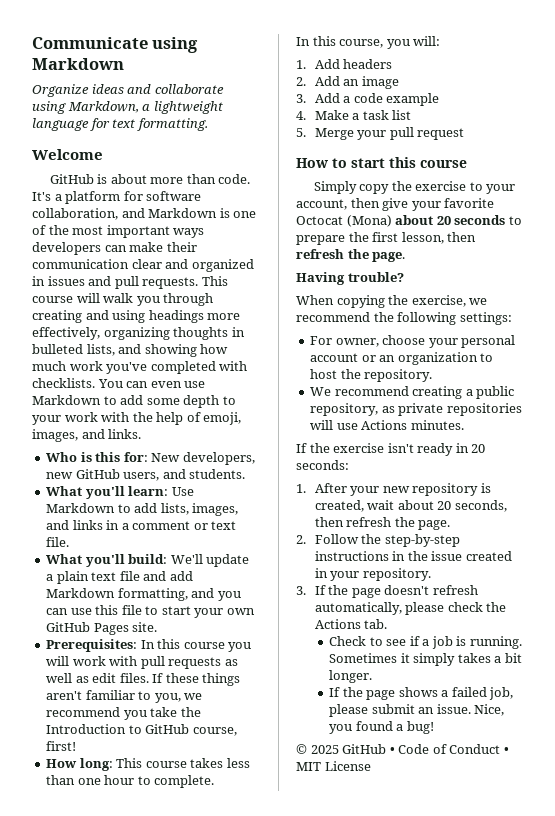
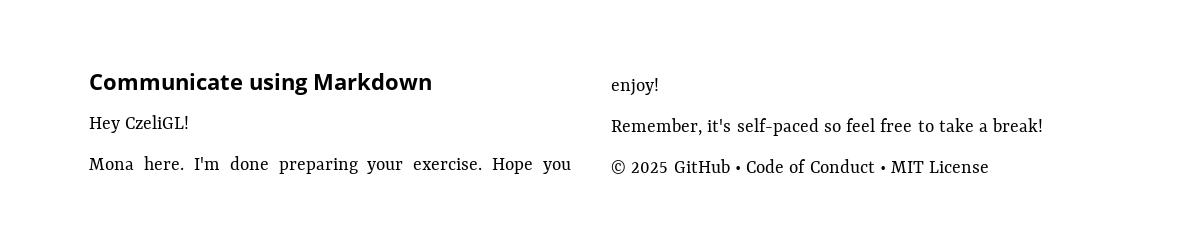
- Organize ideas and collaborate using Markdown, a lightweight language for text formatting.
- Welcome
- GitHub is about more than code. It's a platform for software collaboration, and Markdown is one of the most important ways developers can make their communication clear and organized in issues and pull requests. This course will walk you through creating and using headings more effectively, organizing thoughts in bulleted lists, and showing how much work you've completed with checklists. You can even use Markdown to add some depth to your work with the help of emoji, images, and links.
- Who is this for: New developers, new GitHub users, and students.
- What you'll learn: Use Markdown to add lists, images, and links in a comment or text file.
- What you'll build: We'll update a plain text file and add Markdown formatting, and you can use this file to start your own GitHub Pages site.
- Prerequisites: In this course you will work with pull requests as well as edit files. If these things aren't familiar to you, we recommend you take the Introduction to GitHub course, first!
- How long: This course takes less than one hour to complete.
- In this course, you will:
- 1. Add headers
- 2. Add an image
- 3. Add a code example
- 4. Make a task list
- 5. Merge your pull request
- How to start this course
- Simply copy the exercise to your account, then give your favorite Octocat (Mona) about 20 seconds to prepare the first lesson, then refresh the page.
- Having trouble?
- When copying the exercise, we recommend the following settings:
- For owner, choose your personal account or an organization to host the repository.
- We recommend creating a public repository, as private repositories will use Actions minutes.
- If the exercise isn't ready in 20 seconds:
- 1. After your new repository is created, wait about 20 seconds, then refresh the page.
- 2. Follow the step-by-step instructions in the issue created in your repository.
- 3. If the page doesn't refresh automatically, please check the Actions tab.
- Check to see if a job is running. Sometimes it simply takes a bit longer.
- If the page shows a failed job, please submit an issue. Nice, you found a bug!
+ Hey CzeliGL!
+ Mona here. I'm done preparing your exercise. Hope you enjoy!
+ Remember, it's self-paced so feel free to take a break!

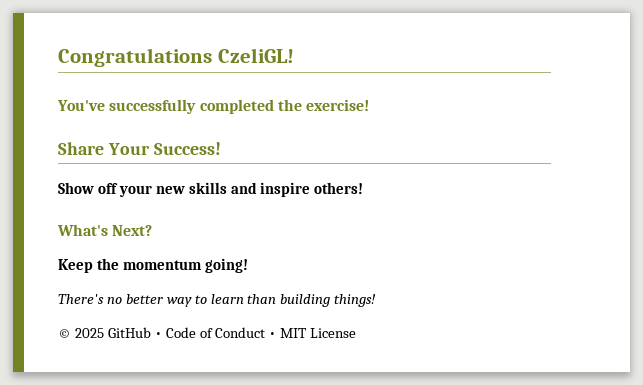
- Communicate using Markdown
- Hey CzeliGL!
- Mona here. I'm done preparing your exercise. Hope you enjoy!
- Remember, it's self-paced so feel free to take a break!
+ Congratulations CzeliGL!
+ You've successfully completed the exercise!
+ Share Your Success!
+ Show off your new skills and inspire others!
+ What's Next?
+ Keep the momentum going!
+ There's no better way to learn than building things!

